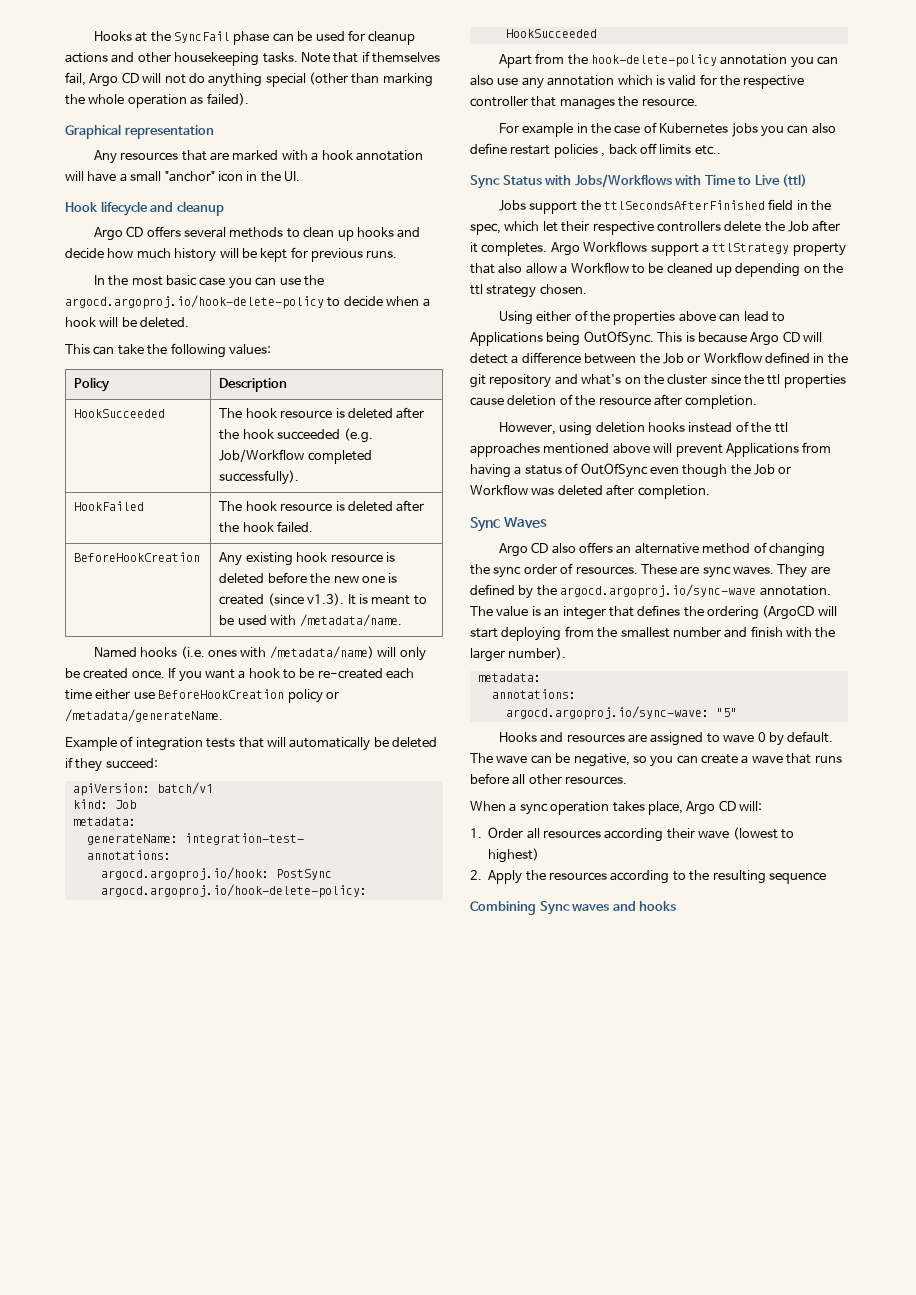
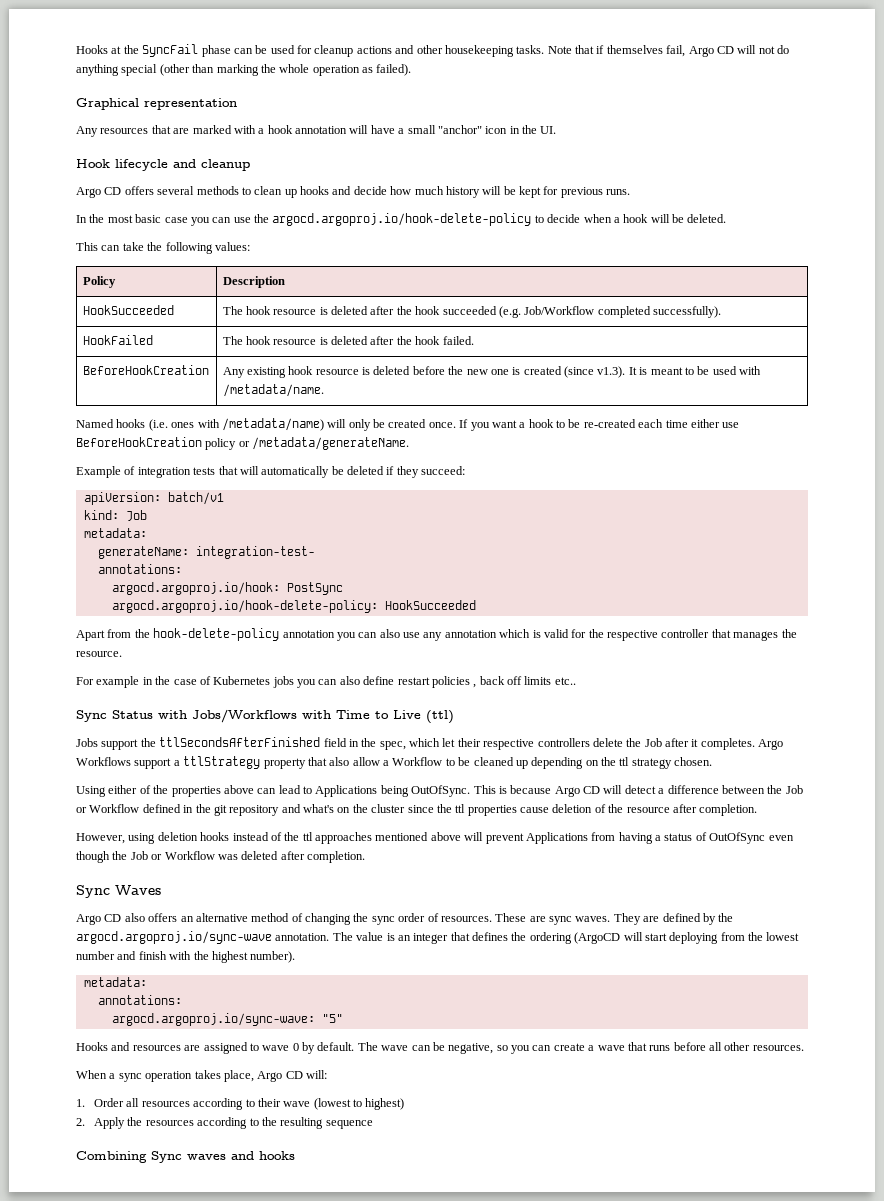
- The value is an integer that defines the ordering (ArgoCD will start deploying from the smallest number and finish with the larger number).
+ The value is an integer that defines the ordering (ArgoCD will start deploying from the lowest number and finish with the highest number).
- 1. Order all resources according their wave (lowest to highest)
+ 1. Order all resources according to their wave (lowest to highest)

